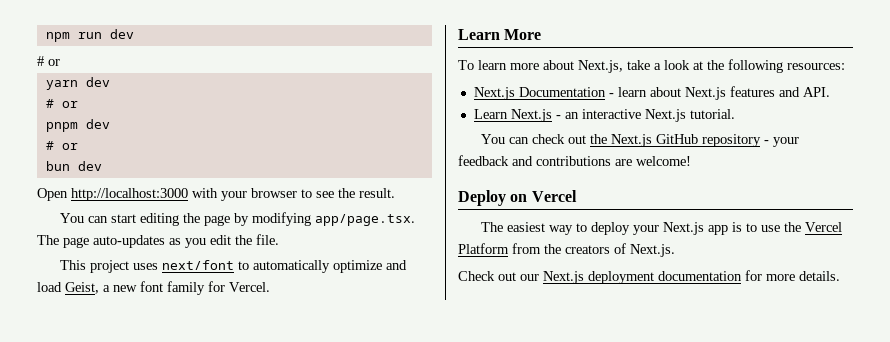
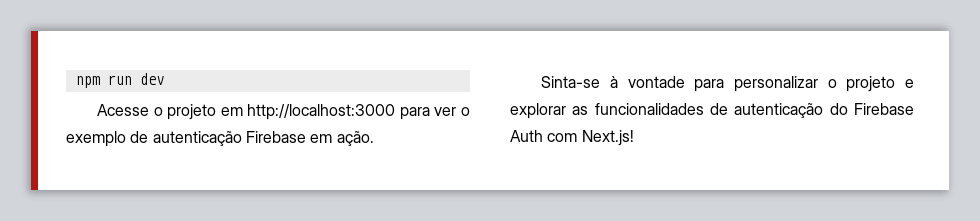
  npm run dev
- # or
- yarn dev
- # or
- pnpm dev
- # or
- bun dev
- Open http://localhost:3000 with your browser to see the result.
- You can start editing the page by modifying app/page.tsx. The page auto-updates as you edit the file.
- This project uses next/font to automatically optimize and load Geist, a new font family for Vercel.
- Learn More
- To learn more about Next.js, take a look at the following resources:
- Next.js Documentation - learn about Next.js features and API.
- Learn Next.js - an interactive Next.js tutorial.
- You can check out the Next.js GitHub repository - your feedback and contributions are welcome!
- Deploy on Vercel
- The easiest way to deploy your Next.js app is to use the Vercel Platform from the creators of Next.js.
- Check out our Next.js deployment documentation for more details.
+ Acesse o projeto em http://localhost:3000 para ver o exemplo de autenticação Firebase em ação.
+ Sinta-se à vontade para personalizar o projeto e explorar as funcionalidades de autenticação do Firebase Auth com Next.js!

